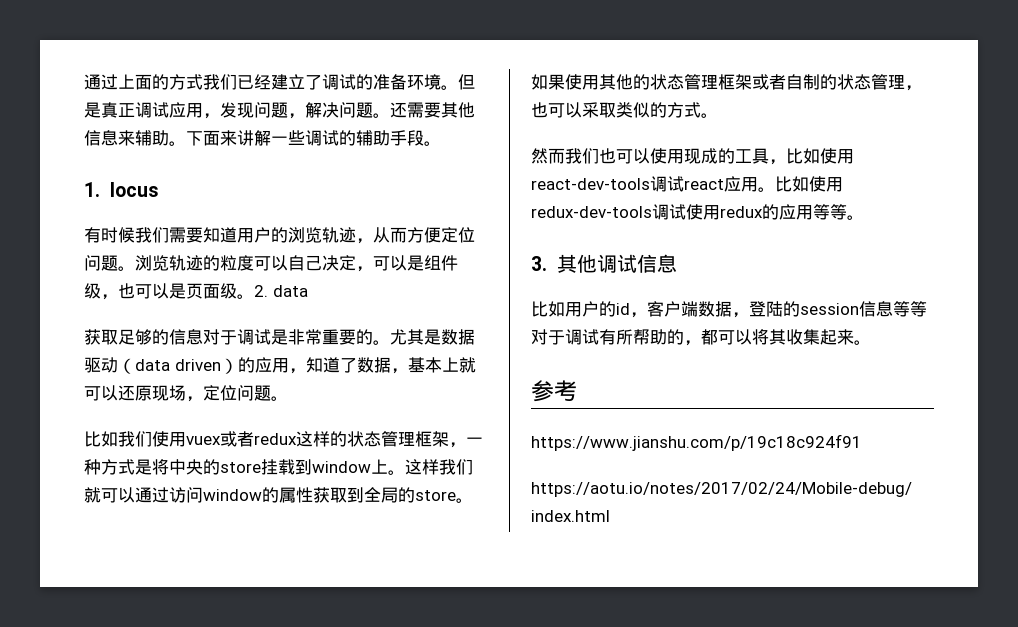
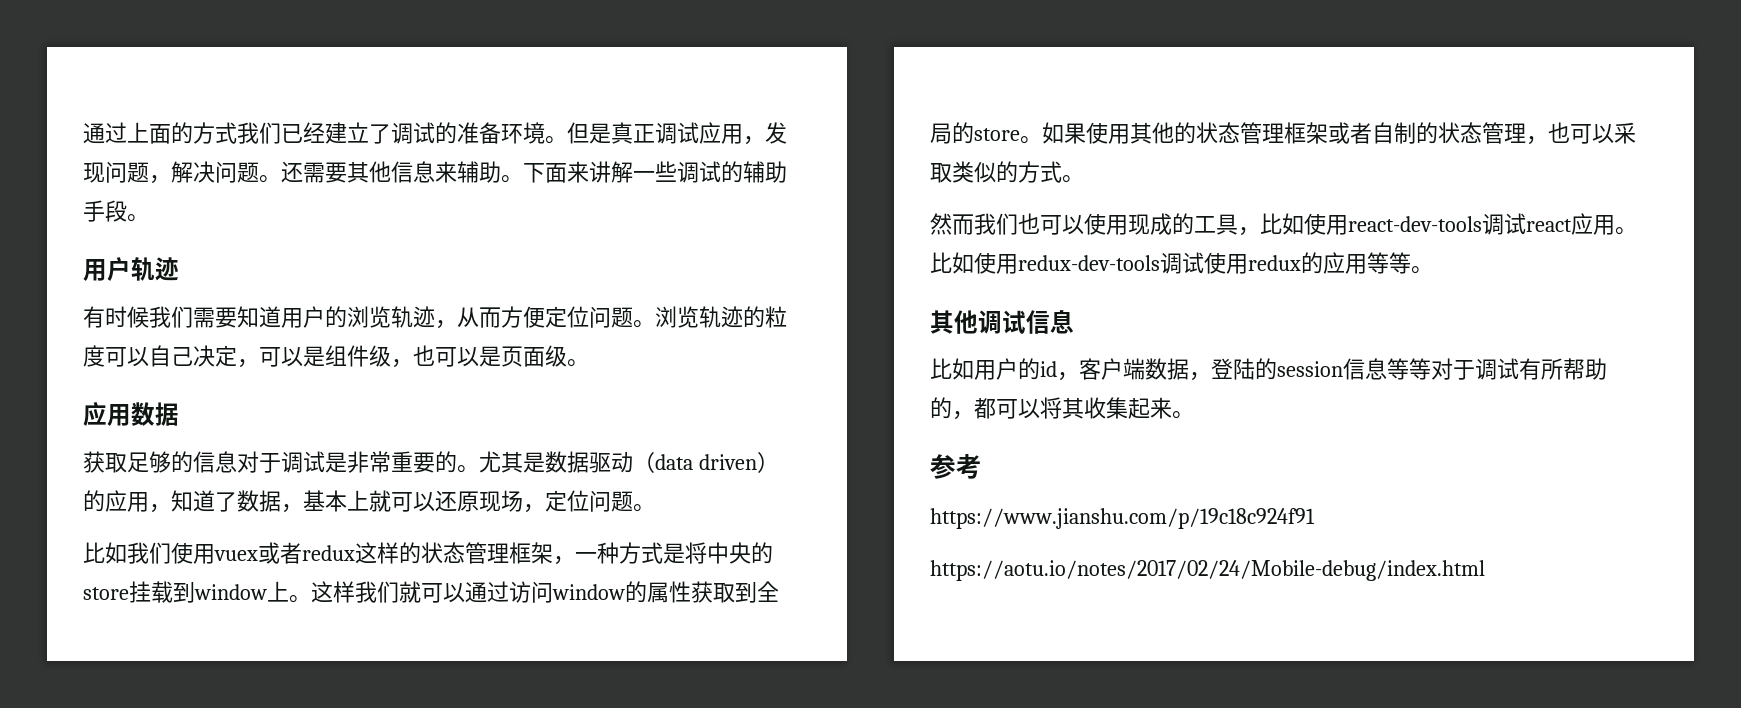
- 1. locus
+ 用户轨迹
- 浏览轨迹的粒度可以自己决定，可以是组件级，也可以是页面级。2. data
+ 浏览轨迹的粒度可以自己决定，可以是组件级，也可以是页面级。
+ 应用数据
- 3.其他调试信息
+ 其他调试信息

